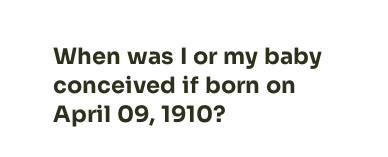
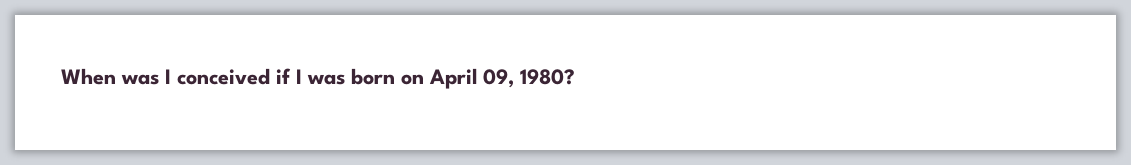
- When was I or my baby conceived if born on April 09, 1910?
+ When was I conceived if I was born on April 09, 1980?

